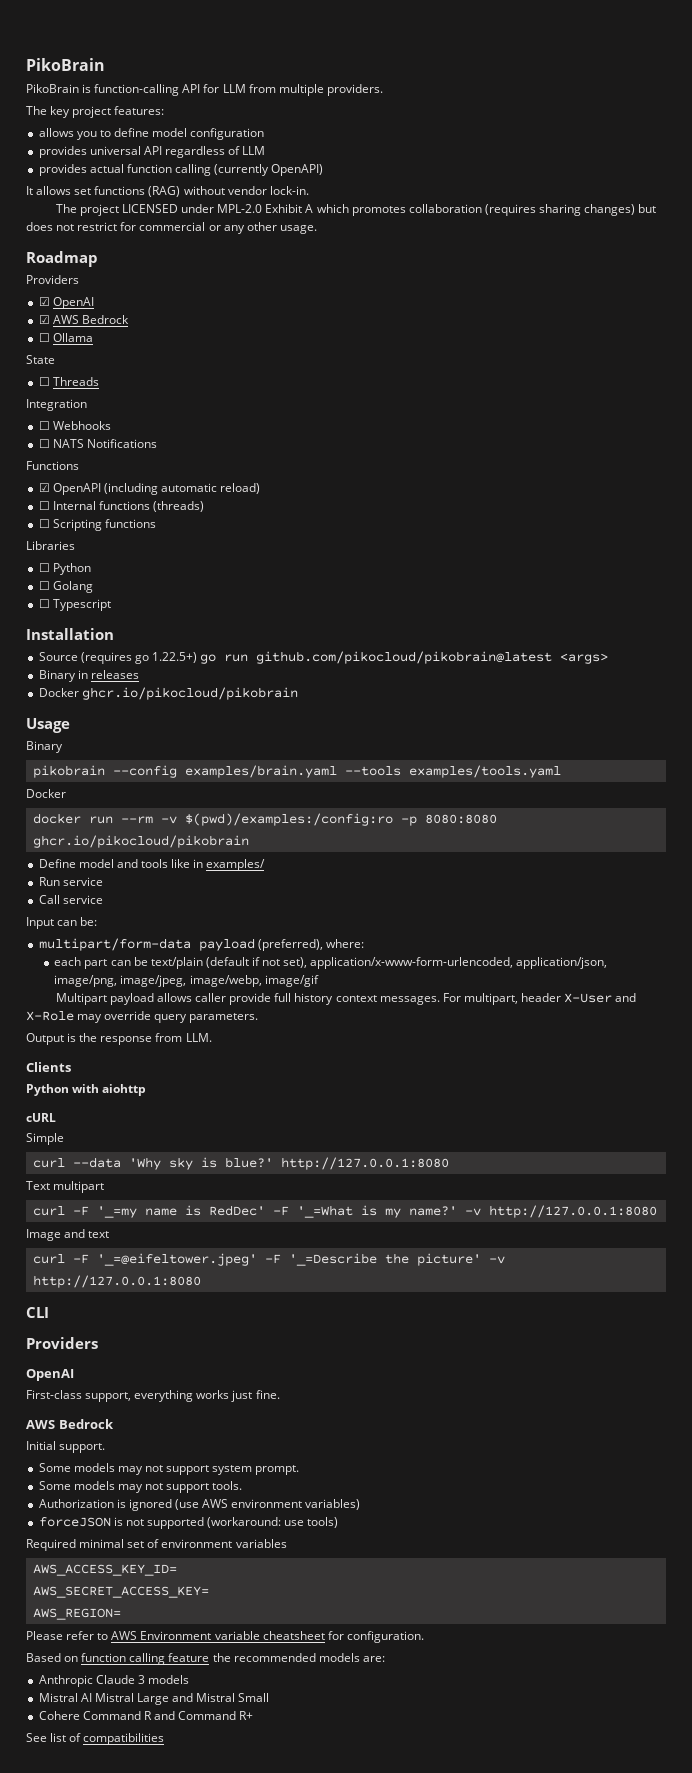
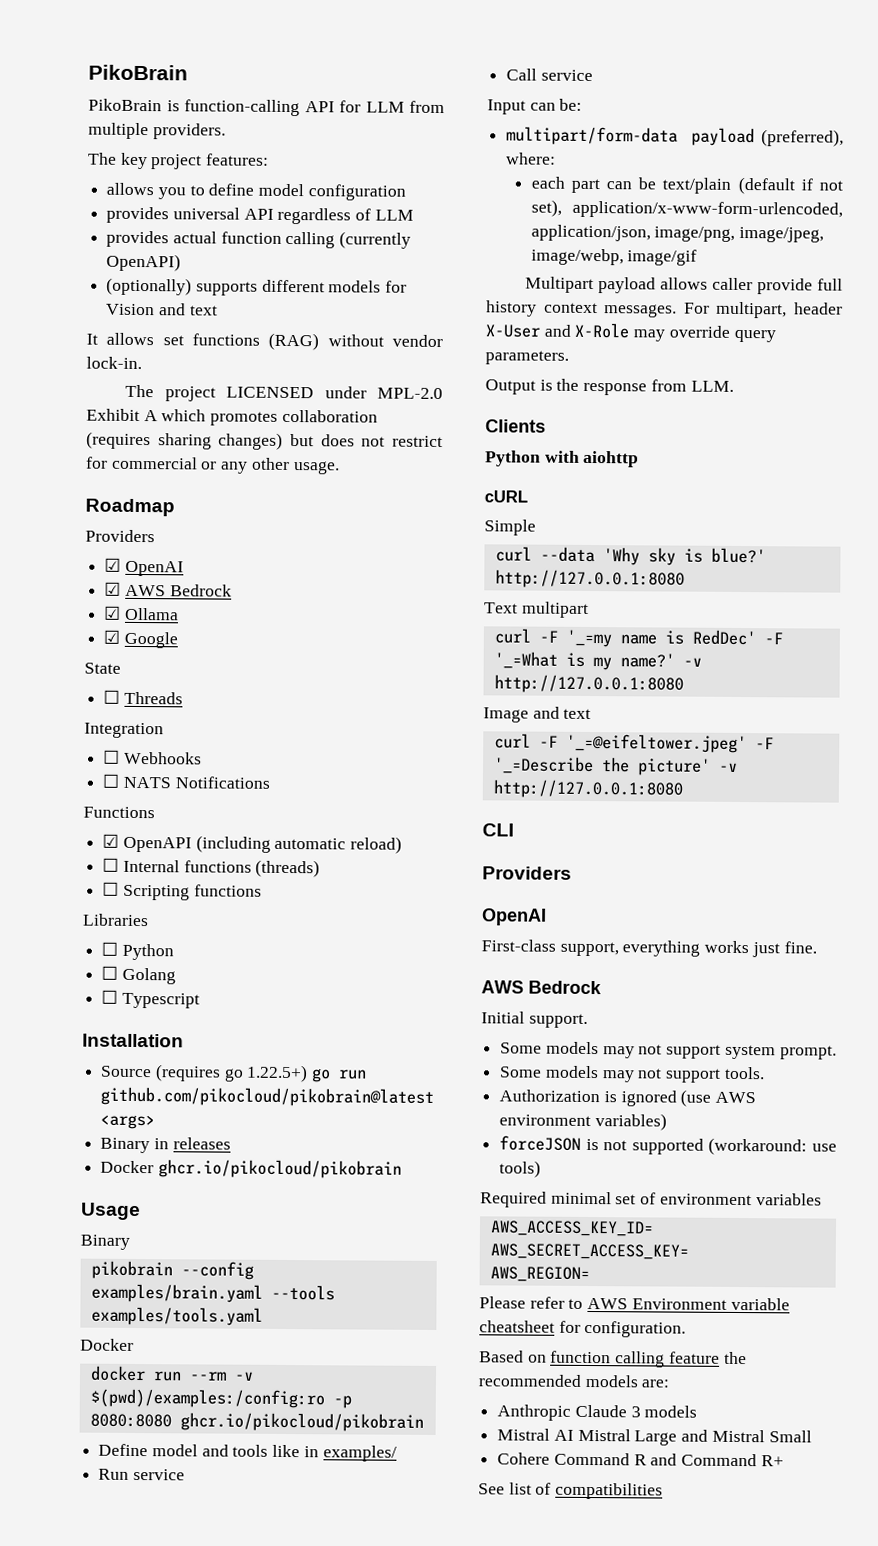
+ (optionally) supports different models for Vision and text
- ☐ Ollama
+ ☑ Ollama
+ ☑ Google

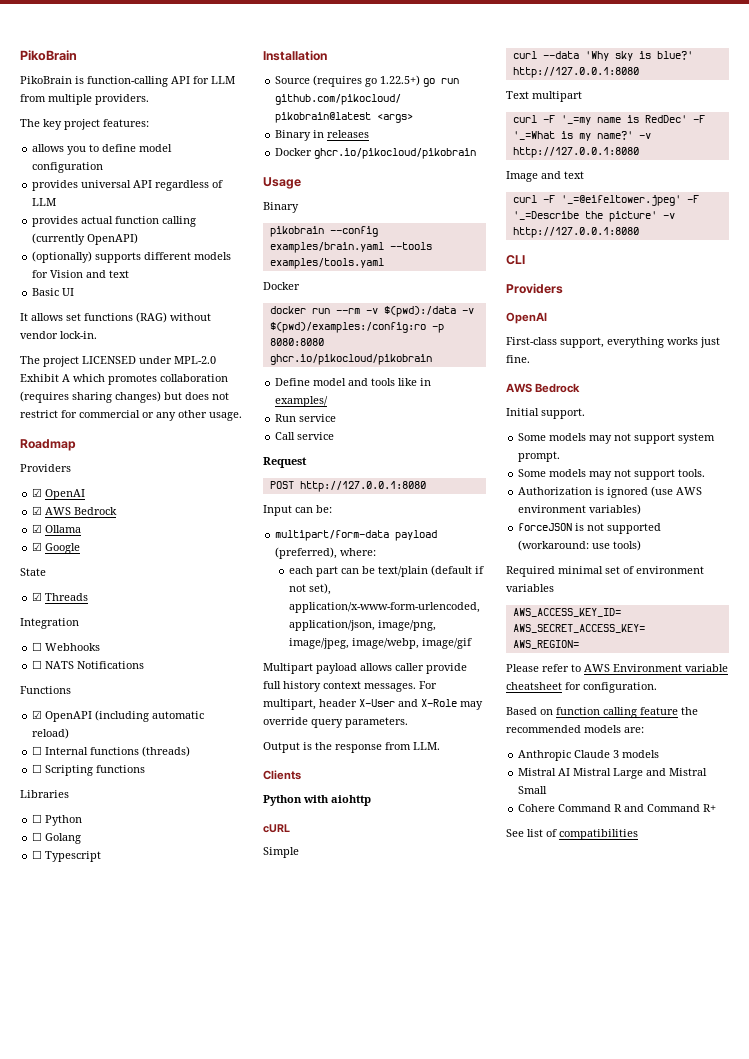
+ Basic UI
- ☐ Threads
+ ☑ Threads
- docker run --rm -v $(pwd)/examples:/config:ro -p 8080:8080 ghcr.io/pikocloud/pikobrain
+ docker run --rm -v $(pwd):/data -v $(pwd)/examples:/config:ro -p 8080:8080 ghcr.io/pikocloud/pikobrain
+ Request
+ POST http://127.0.0.1:8080

